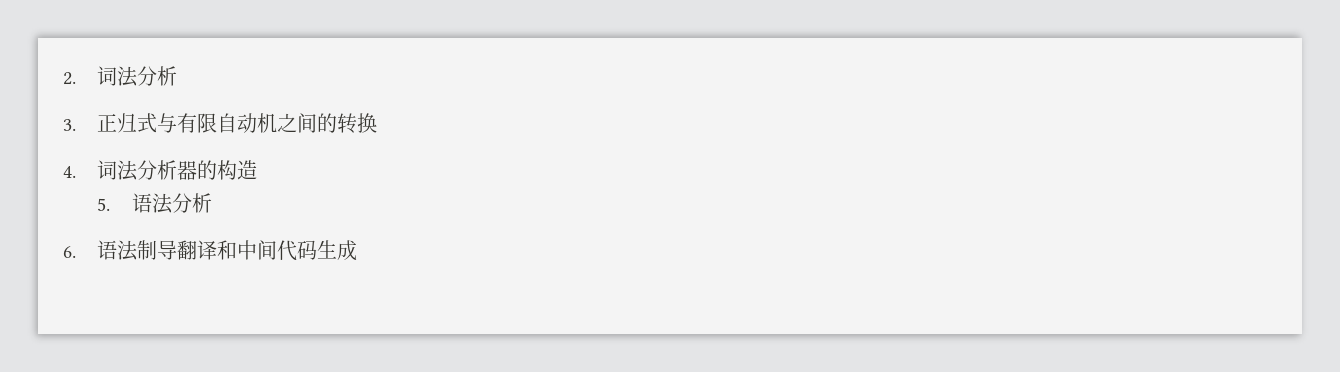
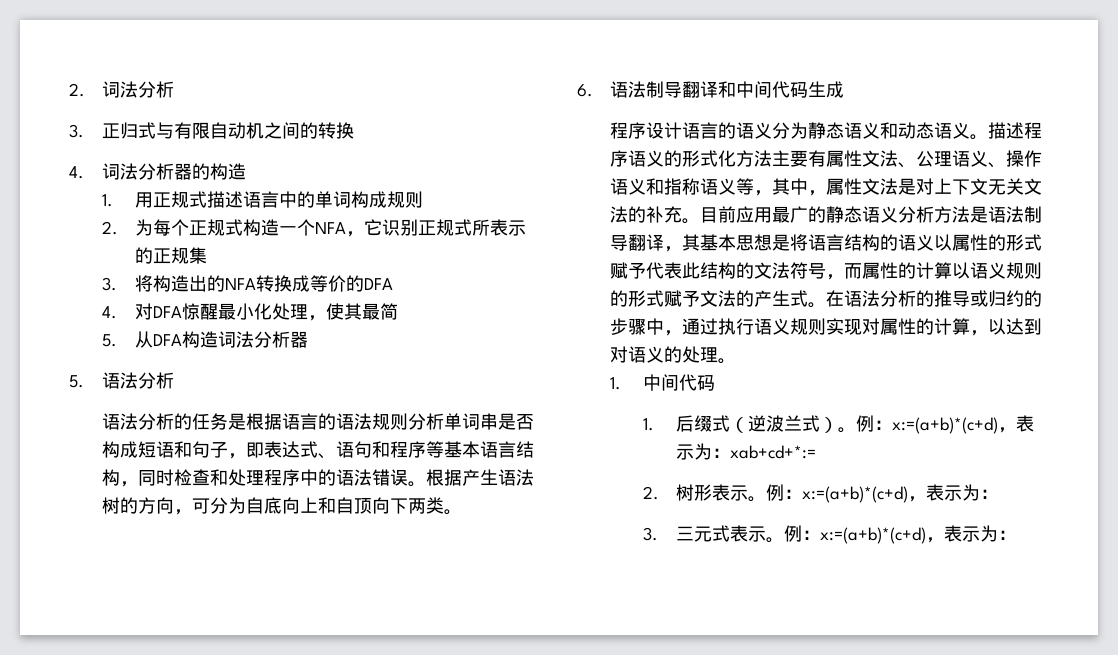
+ 1.用正规式描述语言中的单词构成规则
+ 2.为每个正规式构造一个NFA，它识别正规式所表示的正规集
+ 3.将构造出的NFA转换成等价的DFA
+ 4.对DFA惊醒最小化处理，使其最简
+ 5.从DFA构造词法分析器
  5.语法分析
+ 语法分析的任务是根据语言的语法规则分析单词串是否构成短语和句子，即表达式、语句和程序等基本语言结构，同时检查和处理程序中的语法错误。根据产生语法树的方向，可分为自底向上和自顶向下两类。
+ 程序设计语言的语义分为静态语义和动态语义。描述程序语义的形式化方法主要有属性文法、公理语义、操作语义和指称语义等，其中，属性文法是对上下文无关文法的补充。目前应用最广的静态语义分析方法是语法制导翻译，其基本思想是将语言结构的语义以属性的形式赋予代表此结构的文法符号，而属性的计算以语义规则的形式赋予文法的产生式。在语法分析的推导或归约的步骤中，通过执行语义规则实现对属性的计算，以达到对语义的处理。
+ 1.中间代码
+ 1.后缀式（逆波兰式）。例：x:=(a+b)*(c+d)，表示为：xab+cd+*:=
+ 2.树形表示。例：x:=(a+b)*(c+d)，表示为：
+ 3.三元式表示。例：x:=(a+b)*(c+d)，表示为：

